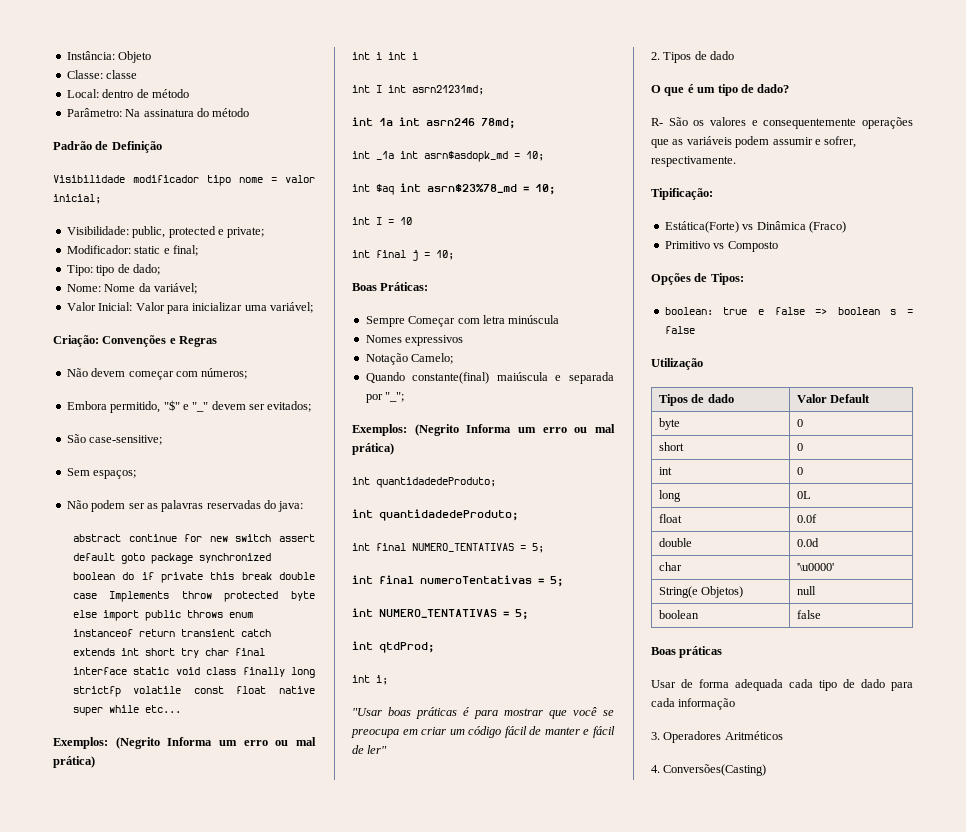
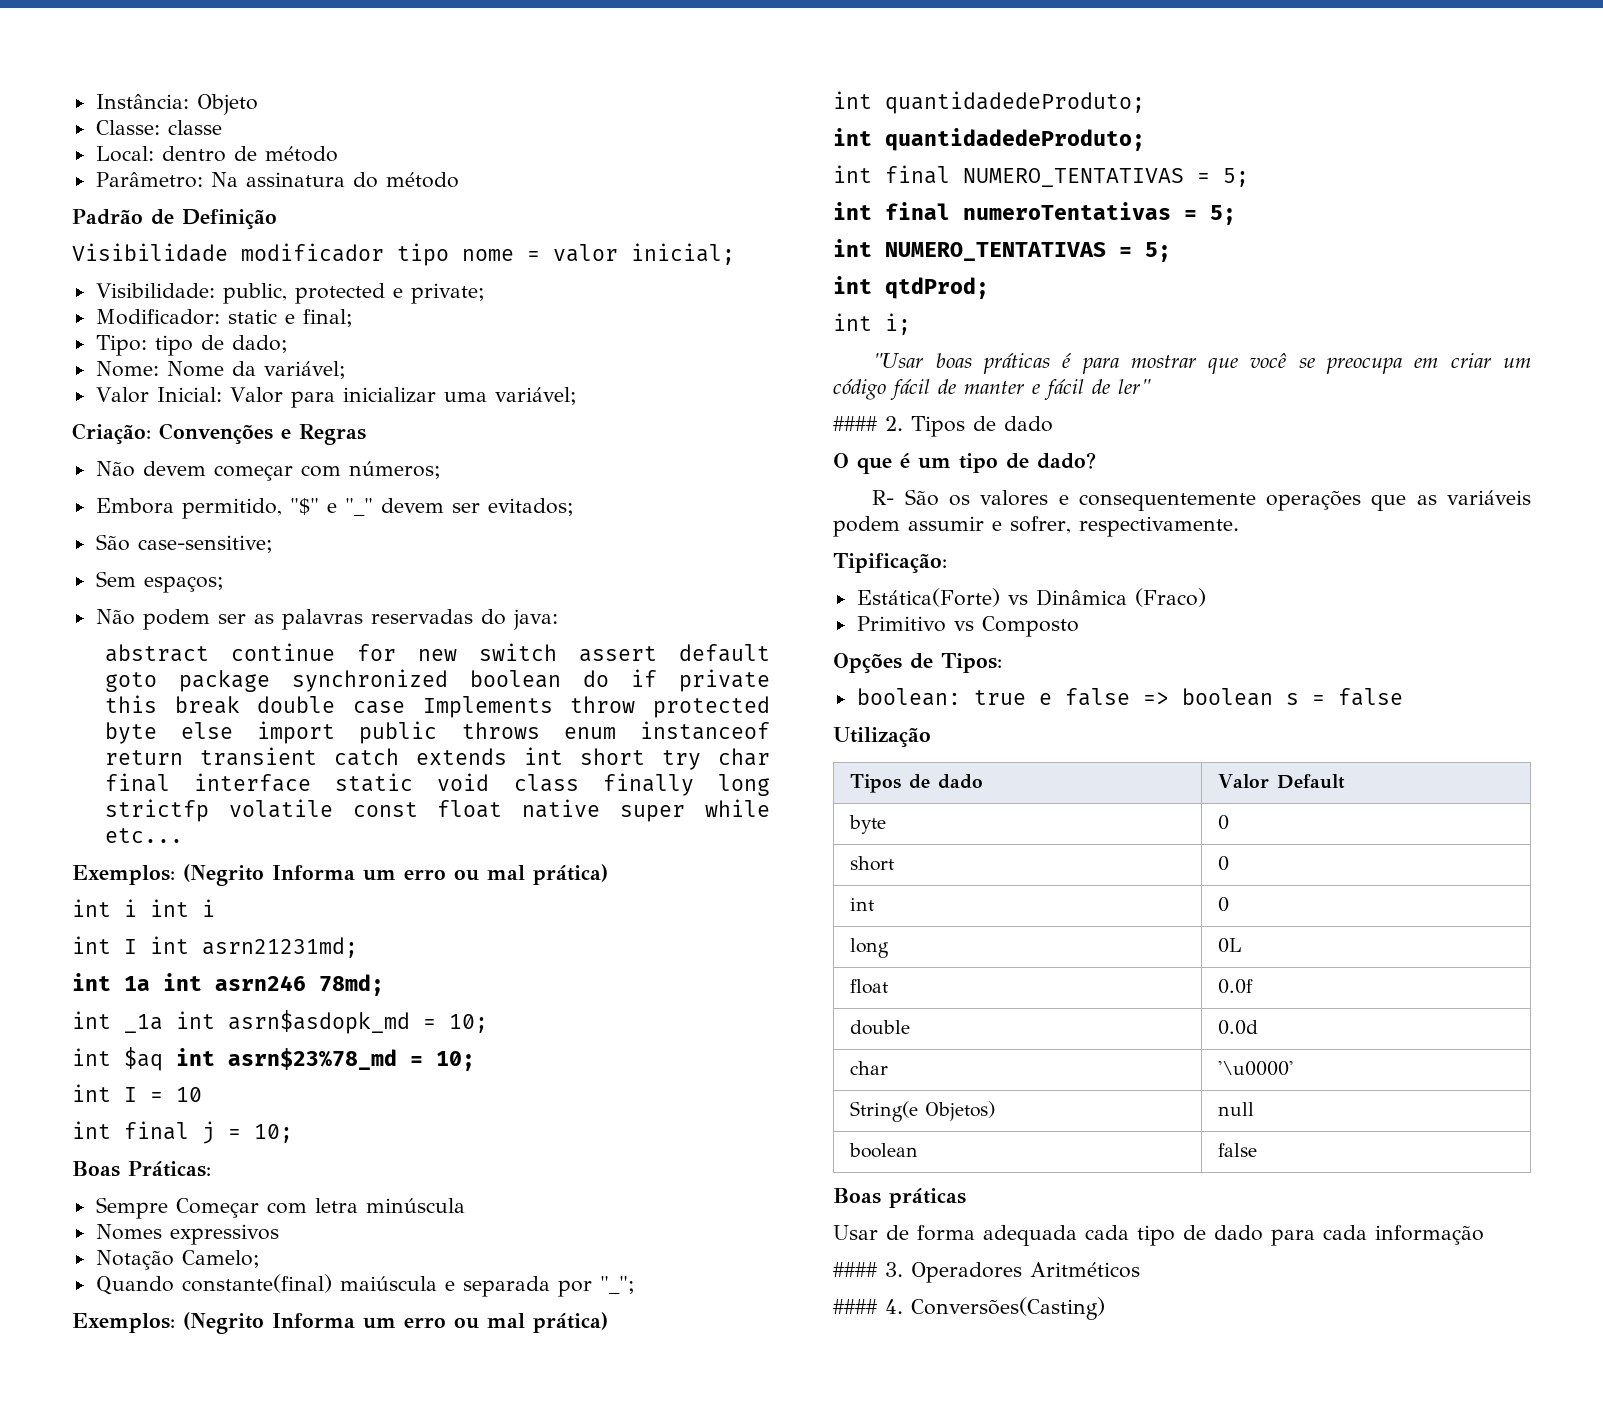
- 2. Tipos de dado
+ #### 2. Tipos de dado
- 3. Operadores Aritméticos
+ #### 3. Operadores Aritméticos
- 4. Conversões(Casting)
+ #### 4. Conversões(Casting)

